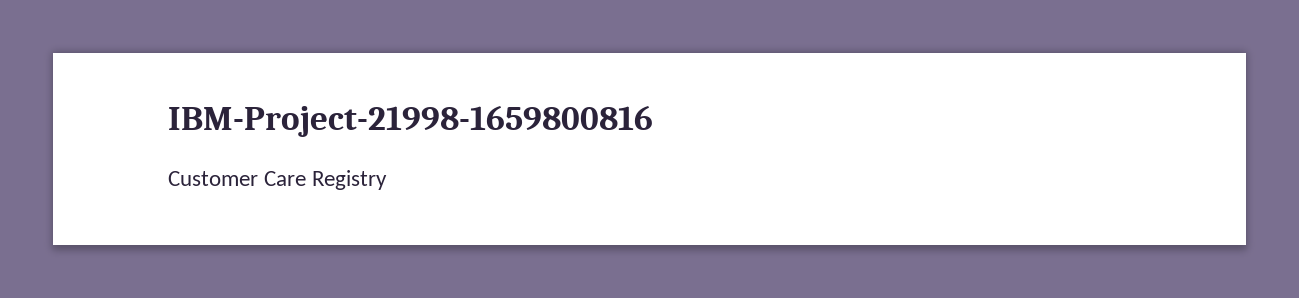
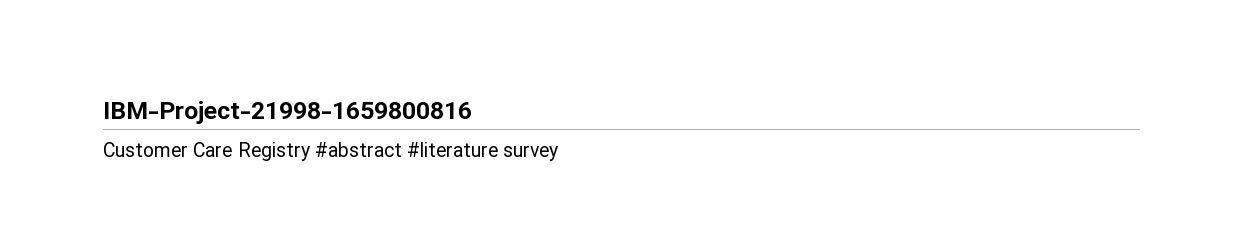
- Customer Care Registry
+ Customer Care Registry #abstract #literature survey

